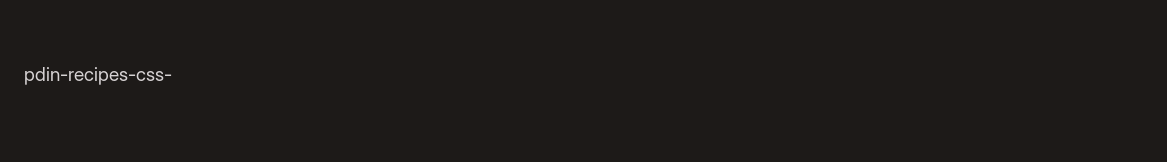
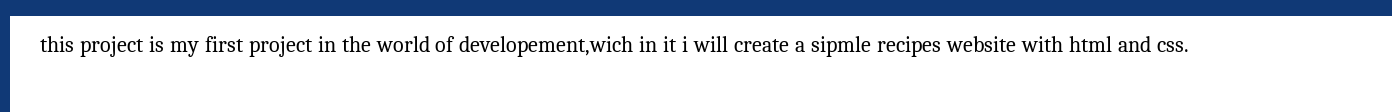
- pdin-recipes-css-
+ this project is my first project in the world of developement,wich in it i will create a sipmle recipes website with html and css.

